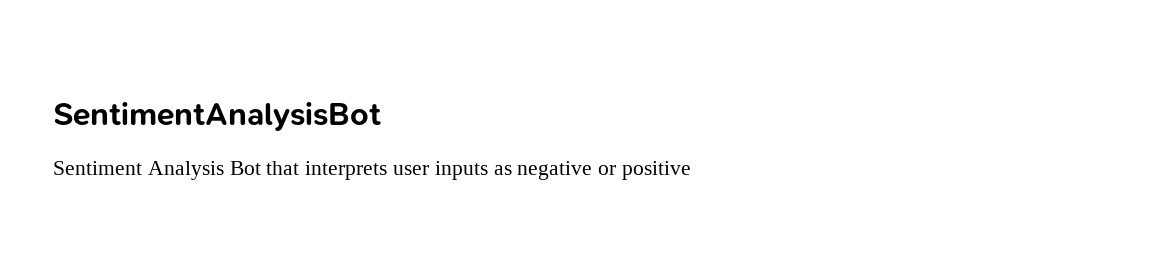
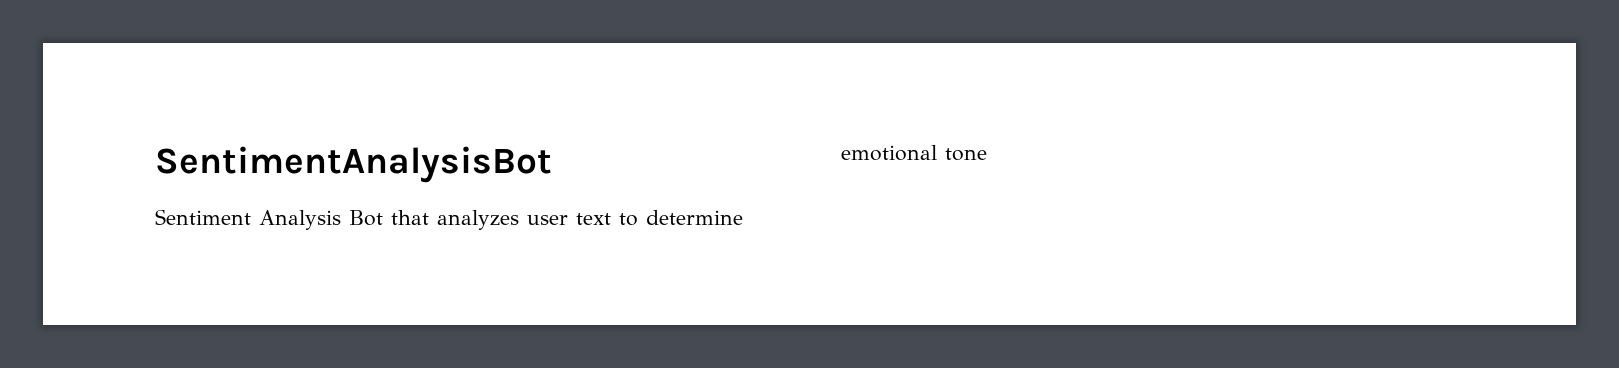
- Sentiment Analysis Bot that interprets user inputs as negative or positive
+ Sentiment Analysis Bot that analyzes user text to determine emotional tone

